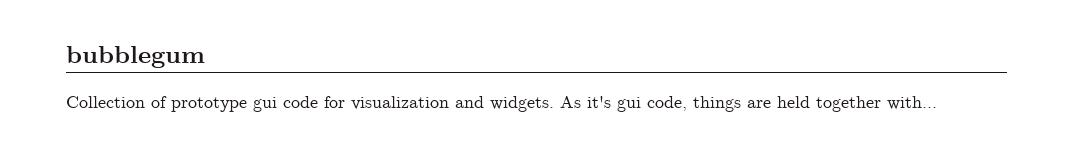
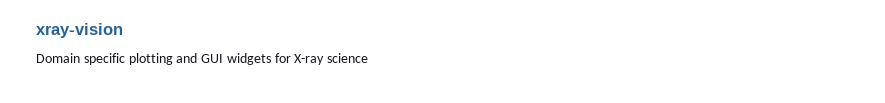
- bubblegum
- Collection of prototype gui code for visualization and widgets. As it's gui code, things are held together with...
+ xray-vision
+ Domain specific plotting and GUI widgets for X-ray science

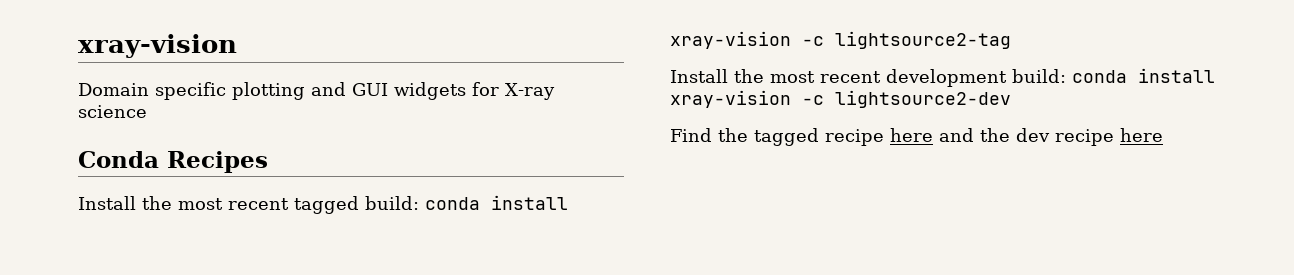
+ Conda Recipes
+ Install the most recent tagged build: conda install xray-vision -c lightsource2-tag
+ Install the most recent development build: conda install xray-vision -c lightsource2-dev
+ Find the tagged recipe here and the dev recipe here

